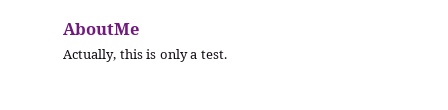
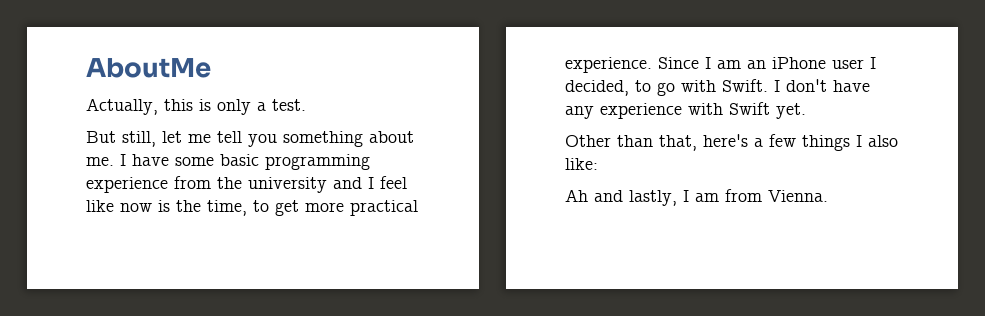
+ But still, let me tell you something about me. I have some basic programming experience from the university and I feel like now is the time, to get more practical experience. Since I am an iPhone user I decided, to go with Swift. I don't have any experience with Swift yet.
+ Other than that, here's a few things I also like:
+ Ah and lastly, I am from Vienna.

